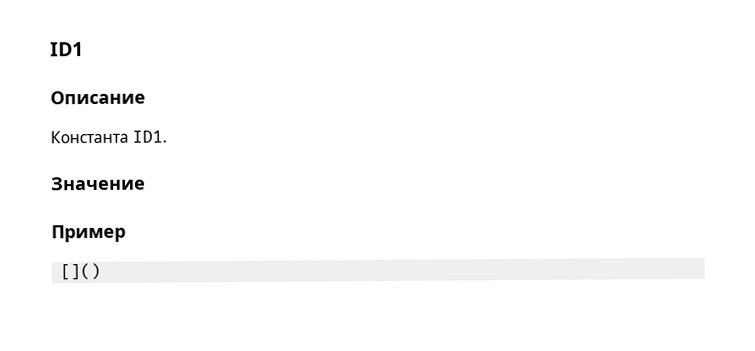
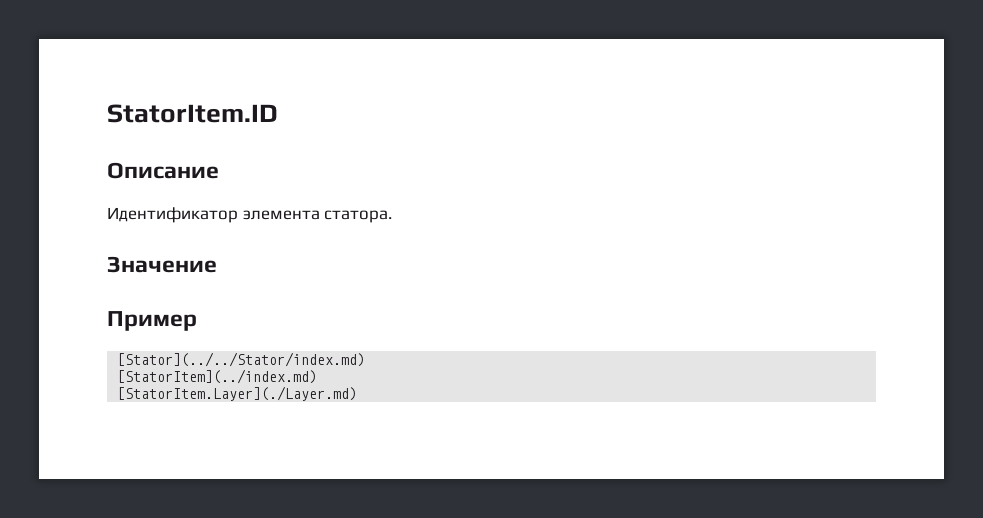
- ID1
+ StatorItem.ID
- Константа ID1.
+ Идентификатор элемента статора.
- []()
+ [Stator](../../Stator/index.md)
+ [StatorItem](../index.md)
+ [StatorItem.Layer](./Layer.md)

